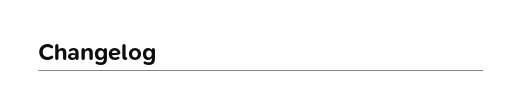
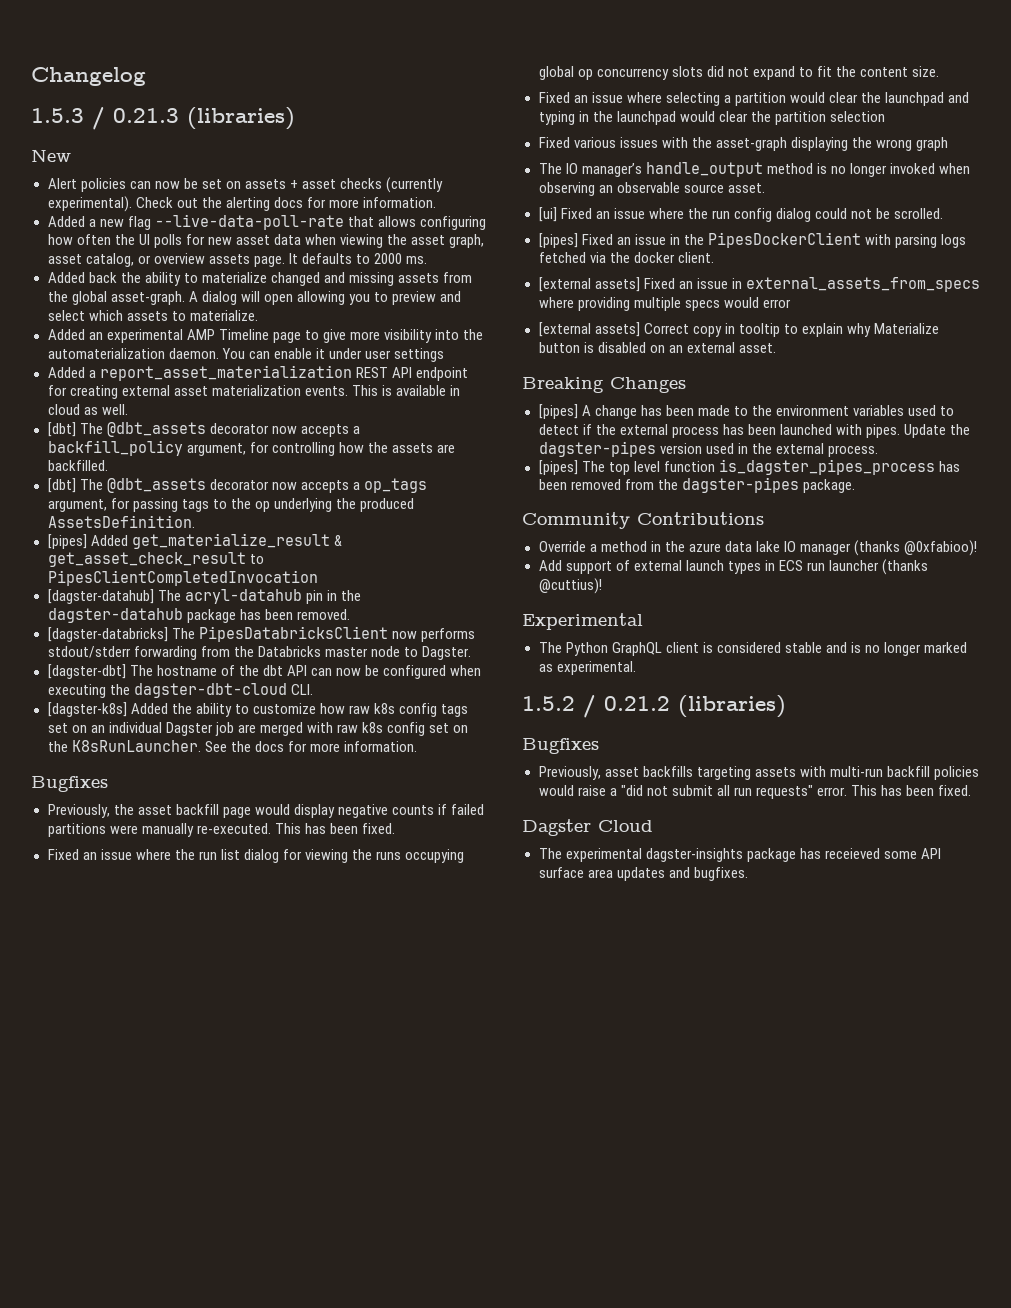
+ 1.5.3 / 0.21.3 (libraries)
+ New
+ Alert policies can now be set on assets + asset checks (currently experimental). Check out the alerting docs for more information.
+ Added a new flag --live-data-poll-rate that allows configuring how often the UI polls for new asset data when viewing the asset graph, asset catalog, or overview assets page. It defaults to 2000 ms.
+ Added back the ability to materialize changed and missing assets from the global asset-graph. A dialog will open allowing you to preview and select which assets to materialize.
+ Added an experimental AMP Timeline page to give more visibility into the automaterialization daemon. You can enable it under user settings
+ Added a report_asset_materialization REST API endpoint for creating external asset materialization events. This is available in cloud as well.
+ [dbt] The @dbt_assets decorator now accepts a backfill_policy argument, for controlling how the assets are backfilled.
+ [dbt] The @dbt_assets decorator now accepts a op_tags argument, for passing tags to the op underlying the produced AssetsDefinition.
+ [pipes] Added get_materialize_result & get_asset_check_result to PipesClientCompletedInvocation
+ [dagster-datahub] The acryl-datahub pin in the dagster-datahub package has been removed.
+ [dagster-databricks] The PipesDatabricksClient now performs stdout/stderr forwarding from the Databricks master node to Dagster.
+ [dagster-dbt] The hostname of the dbt API can now be configured when executing the dagster-dbt-cloud CLI.
+ [dagster-k8s] Added the ability to customize how raw k8s config tags set on an individual Dagster job are merged with raw k8s config set on the K8sRunLauncher. See the docs for more information.
+ Bugfixes
+ Previously, the asset backfill page would display negative counts if failed partitions were manually re-executed. This has been fixed.
+ Fixed an issue where the run list dialog for viewing the runs occupying global op concurrency slots did not expand to fit the content size.
+ Fixed an issue where selecting a partition would clear the launchpad and typing in the launchpad would clear the partition selection
+ Fixed various issues with the asset-graph displaying the wrong graph
+ The IO manager’s handle_output method is no longer invoked when observing an observable source asset.
+ [ui] Fixed an issue where the run config dialog could not be scrolled.
+ [pipes] Fixed an issue in the PipesDockerClient with parsing logs fetched via the docker client.
+ [external assets] Fixed an issue in external_assets_from_specs where providing multiple specs would error
+ [external assets] Correct copy in tooltip to explain why Materialize button is disabled on an external asset.
+ Breaking Changes
+ [pipes] A change has been made to the environment variables used to detect if the external process has been launched with pipes. Update the dagster-pipes version used in the external process.
+ [pipes] The top level function is_dagster_pipes_process has been removed from the dagster-pipes package.
+ Community Contributions
+ Override a method in the azure data lake IO manager (thanks @0xfabioo)!
+ Add support of external launch types in ECS run launcher (thanks @cuttius)!
+ Experimental
+ The Python GraphQL client is considered stable and is no longer marked as experimental.
+ 1.5.2 / 0.21.2 (libraries)
+ Bugfixes
+ Previously, asset backfills targeting assets with multi-run backfill policies would raise a "did not submit all run requests" error. This has been fixed.
+ Dagster Cloud
+ The experimental dagster-insights package has receieved some API surface area updates and bugfixes.

